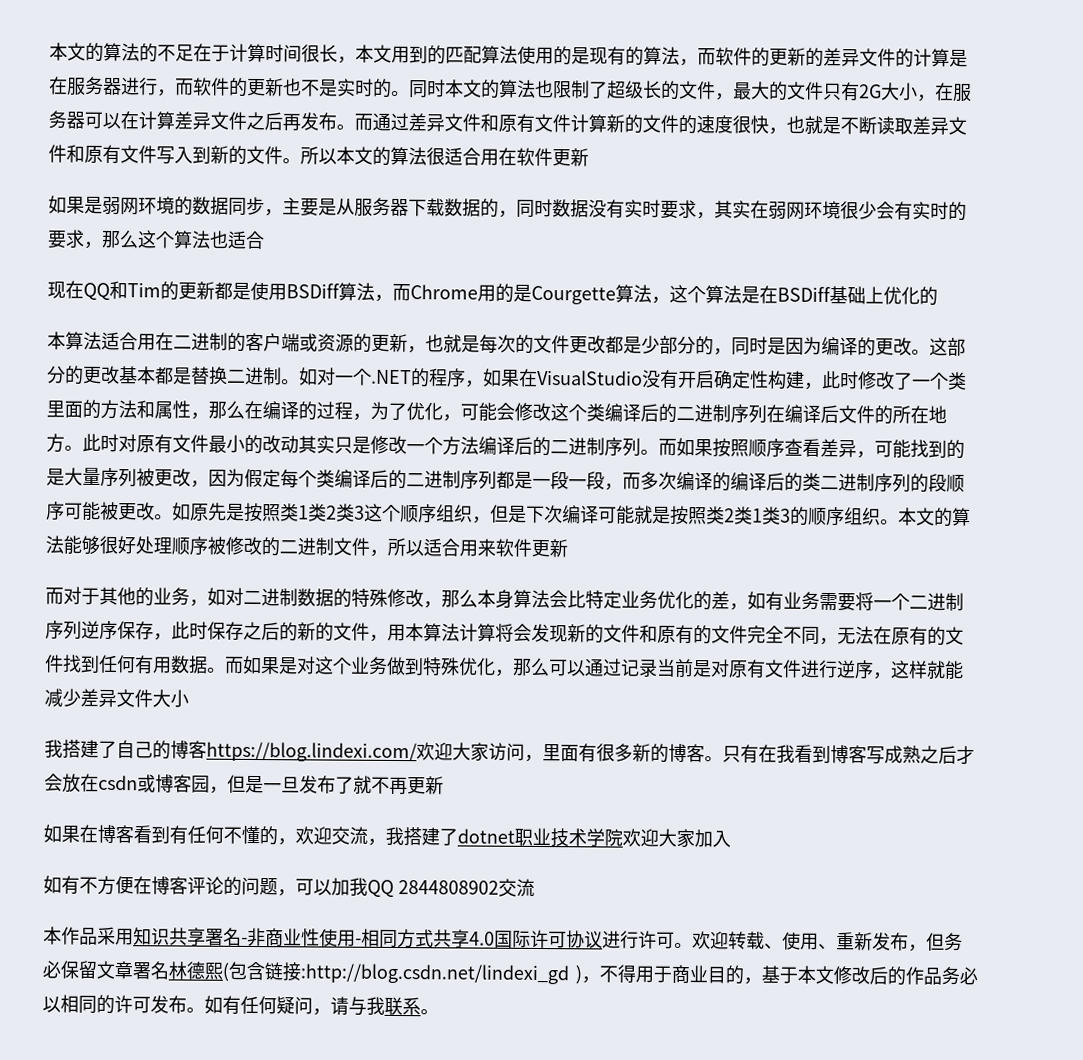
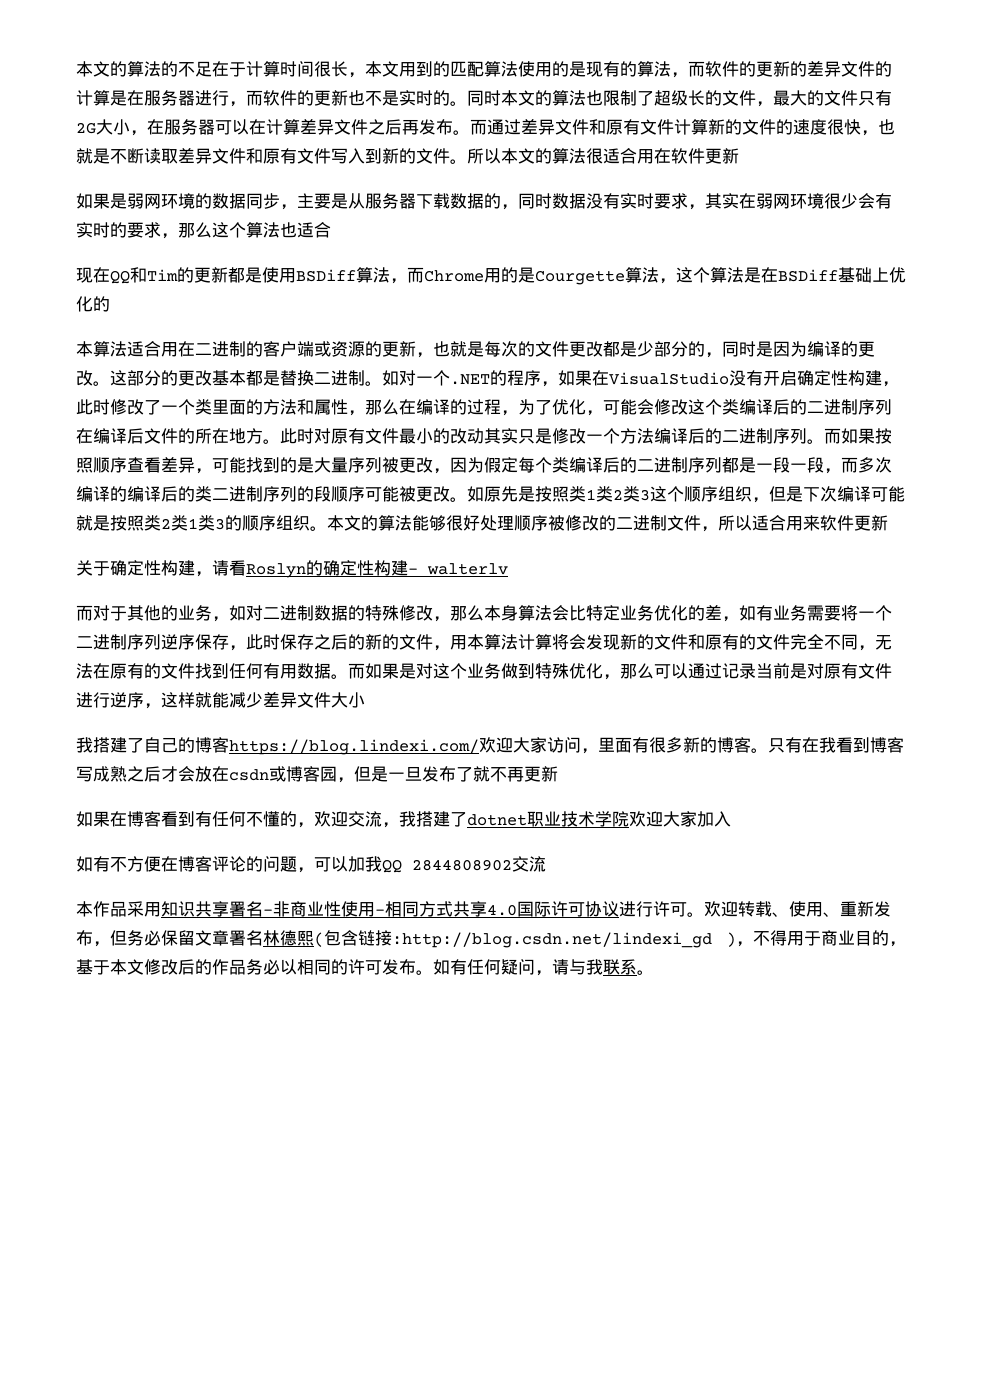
+ 关于确定性构建，请看Roslyn的确定性构建- walterlv

